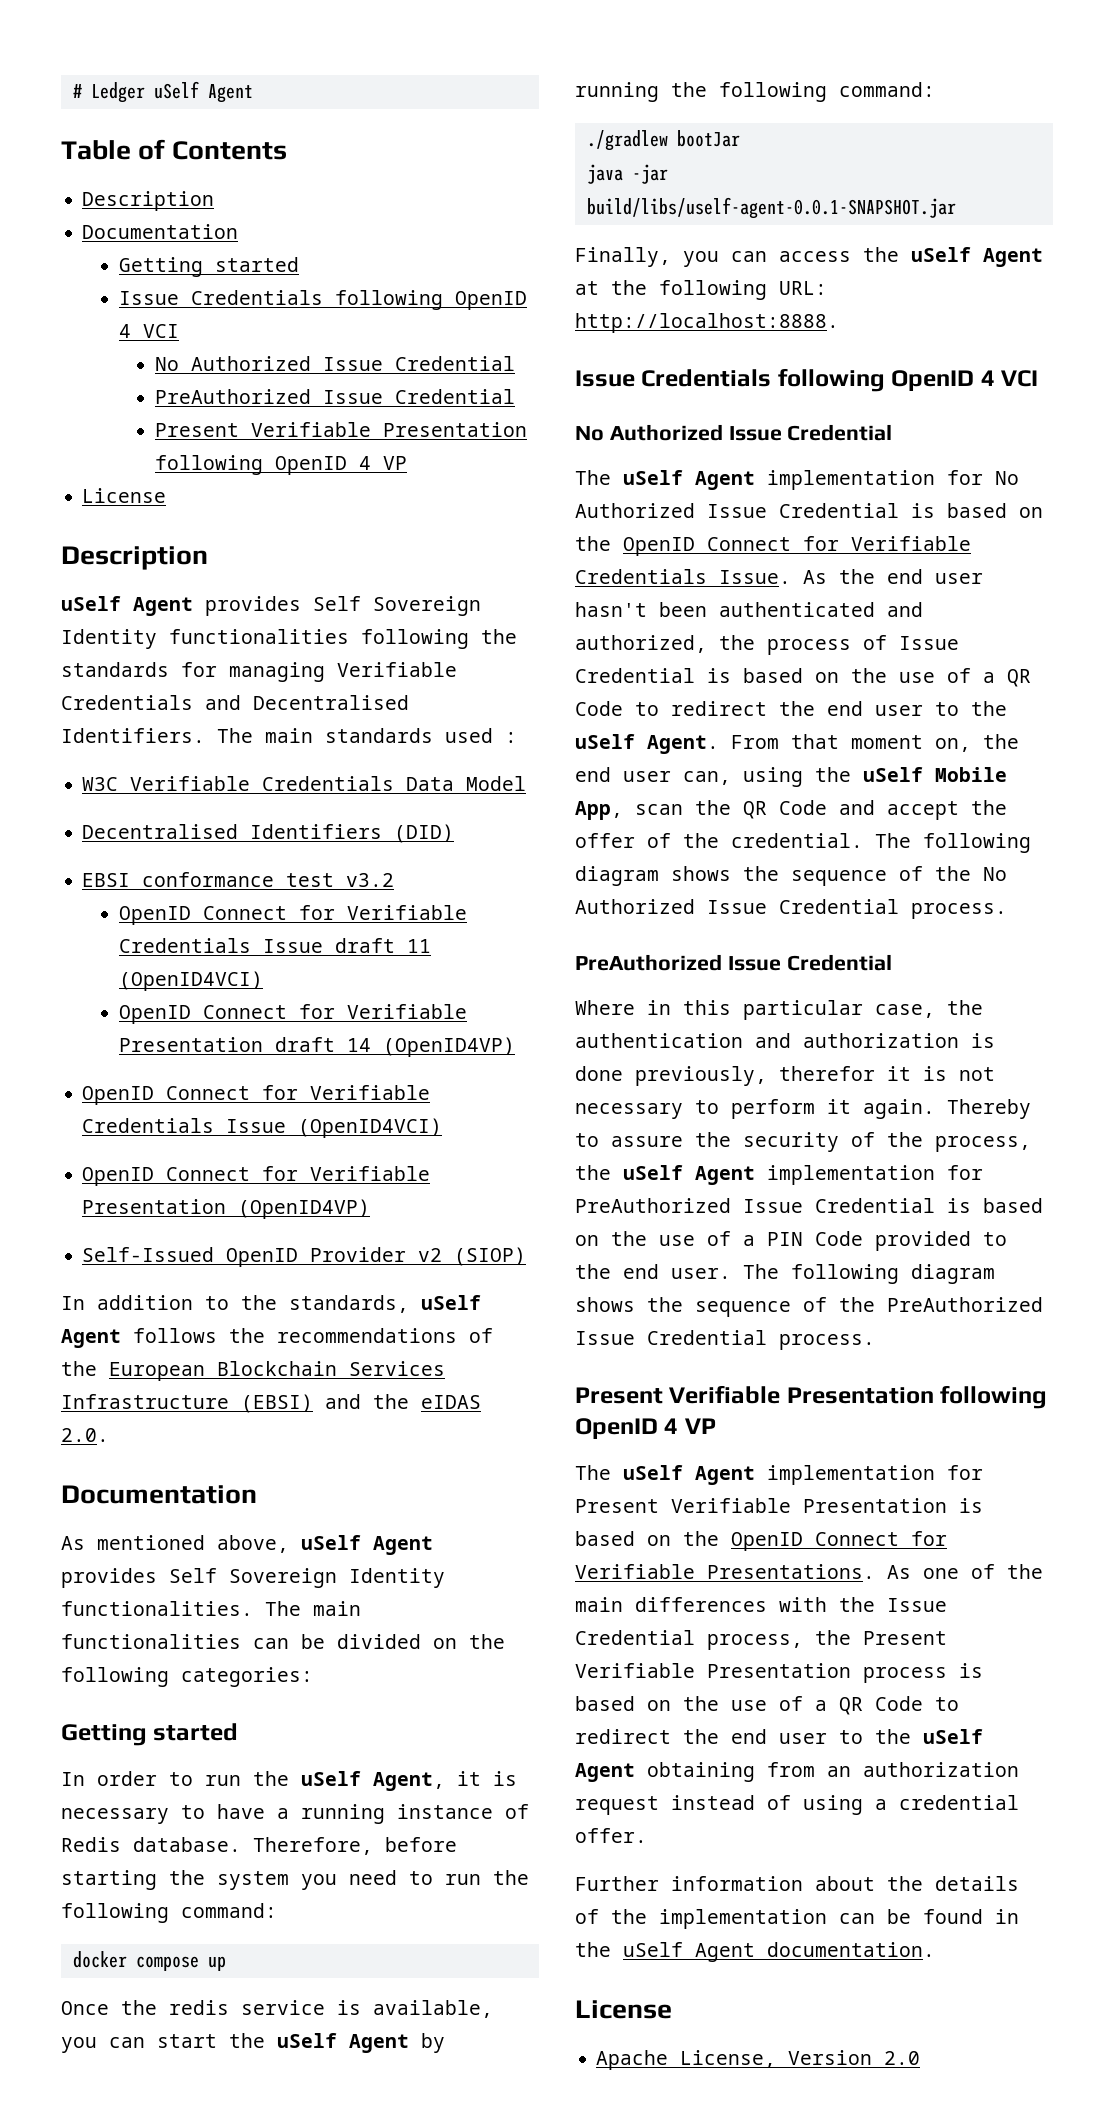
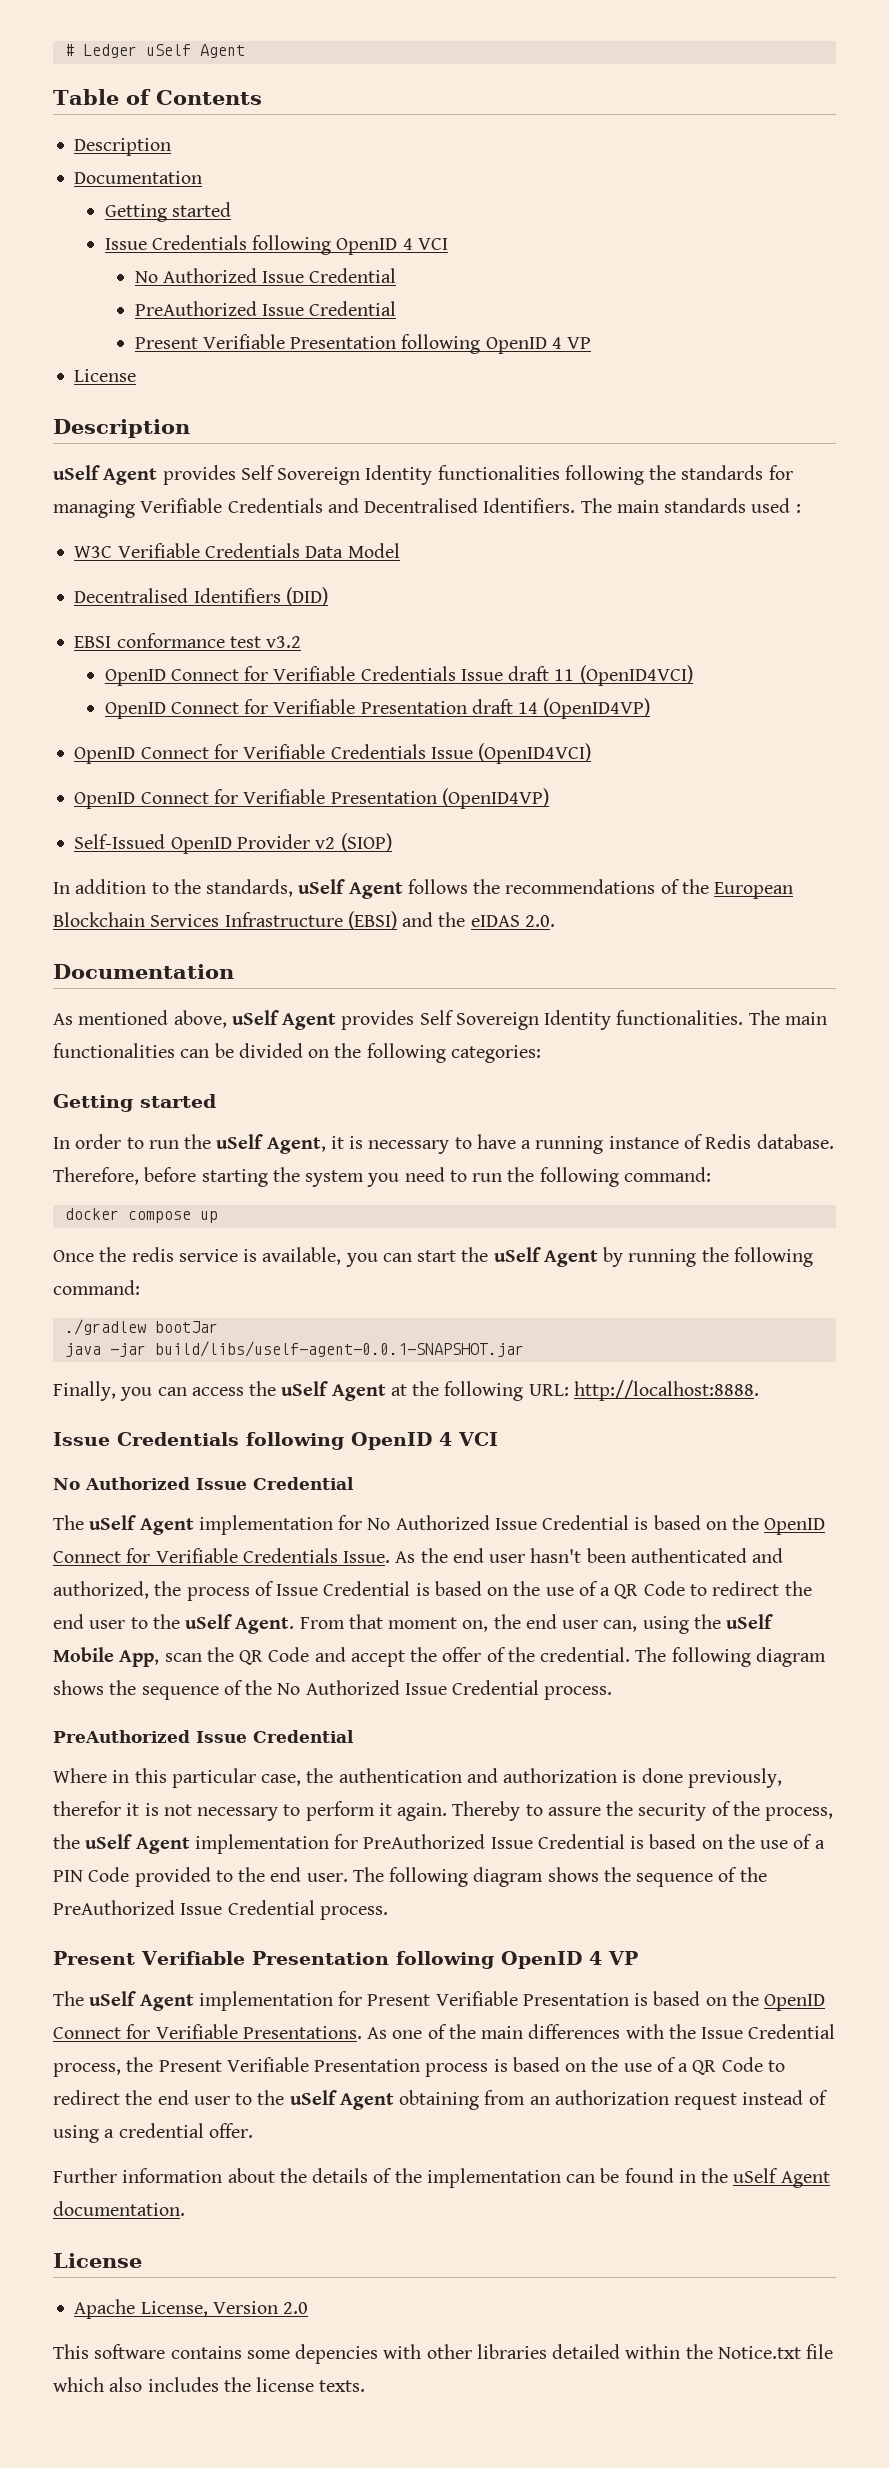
+ This software contains some depencies with other libraries detailed within the Notice.txt file which also includes the license texts.

